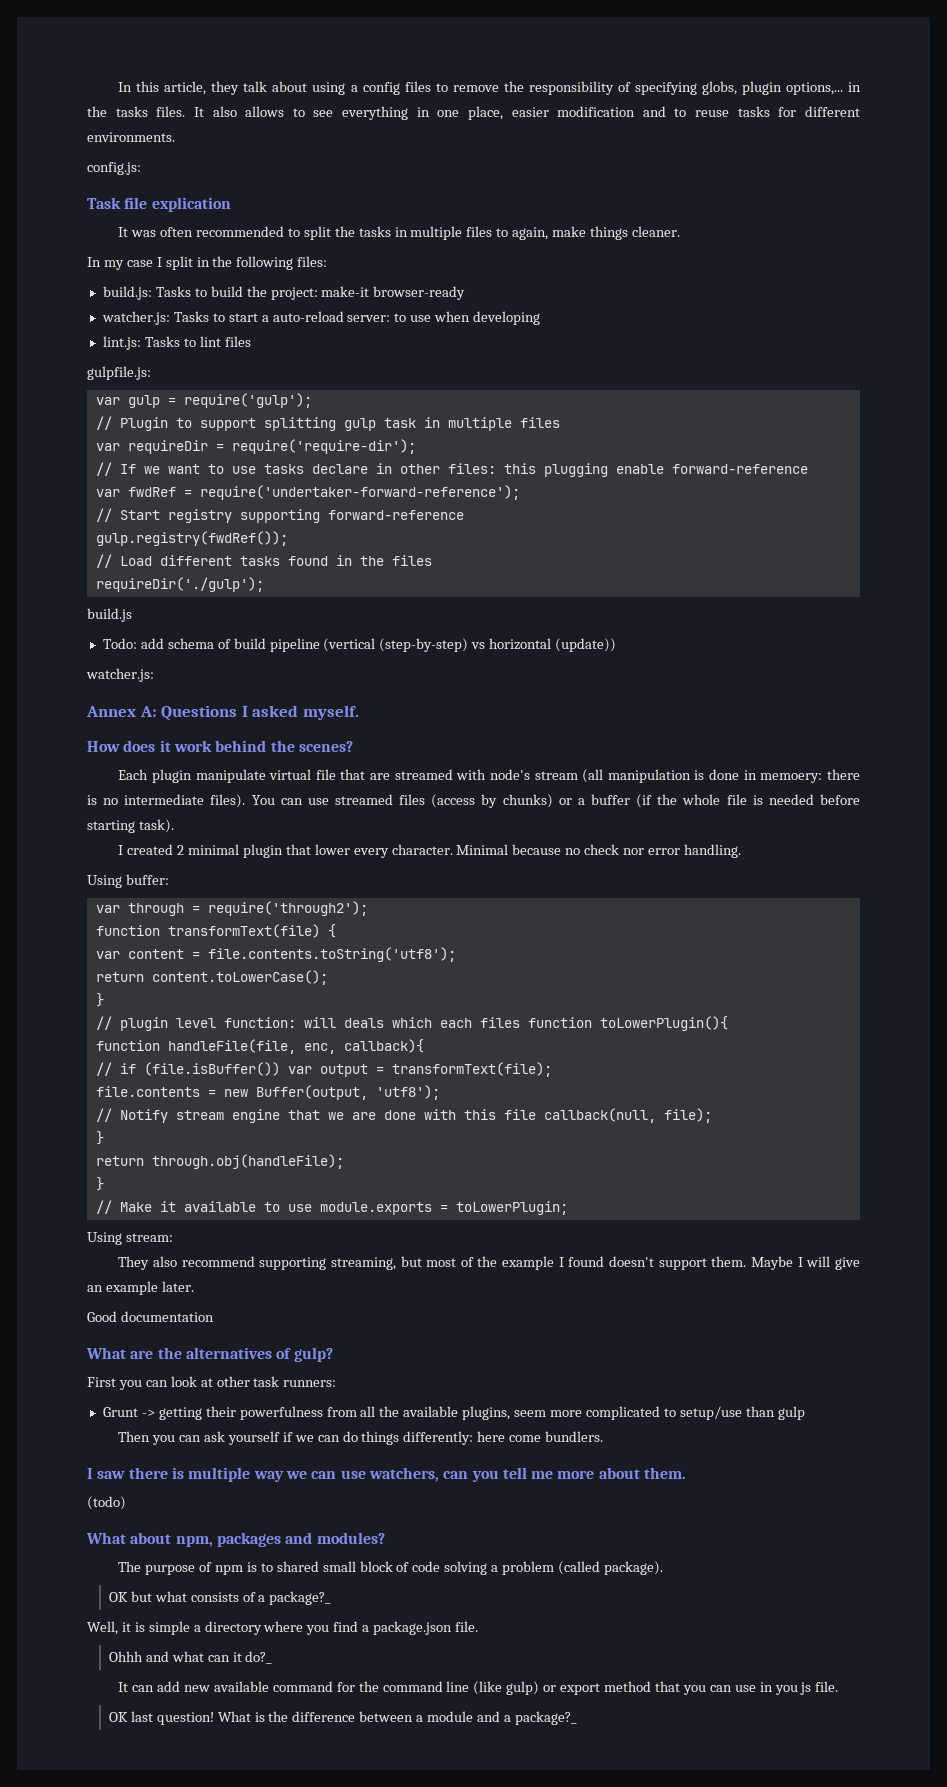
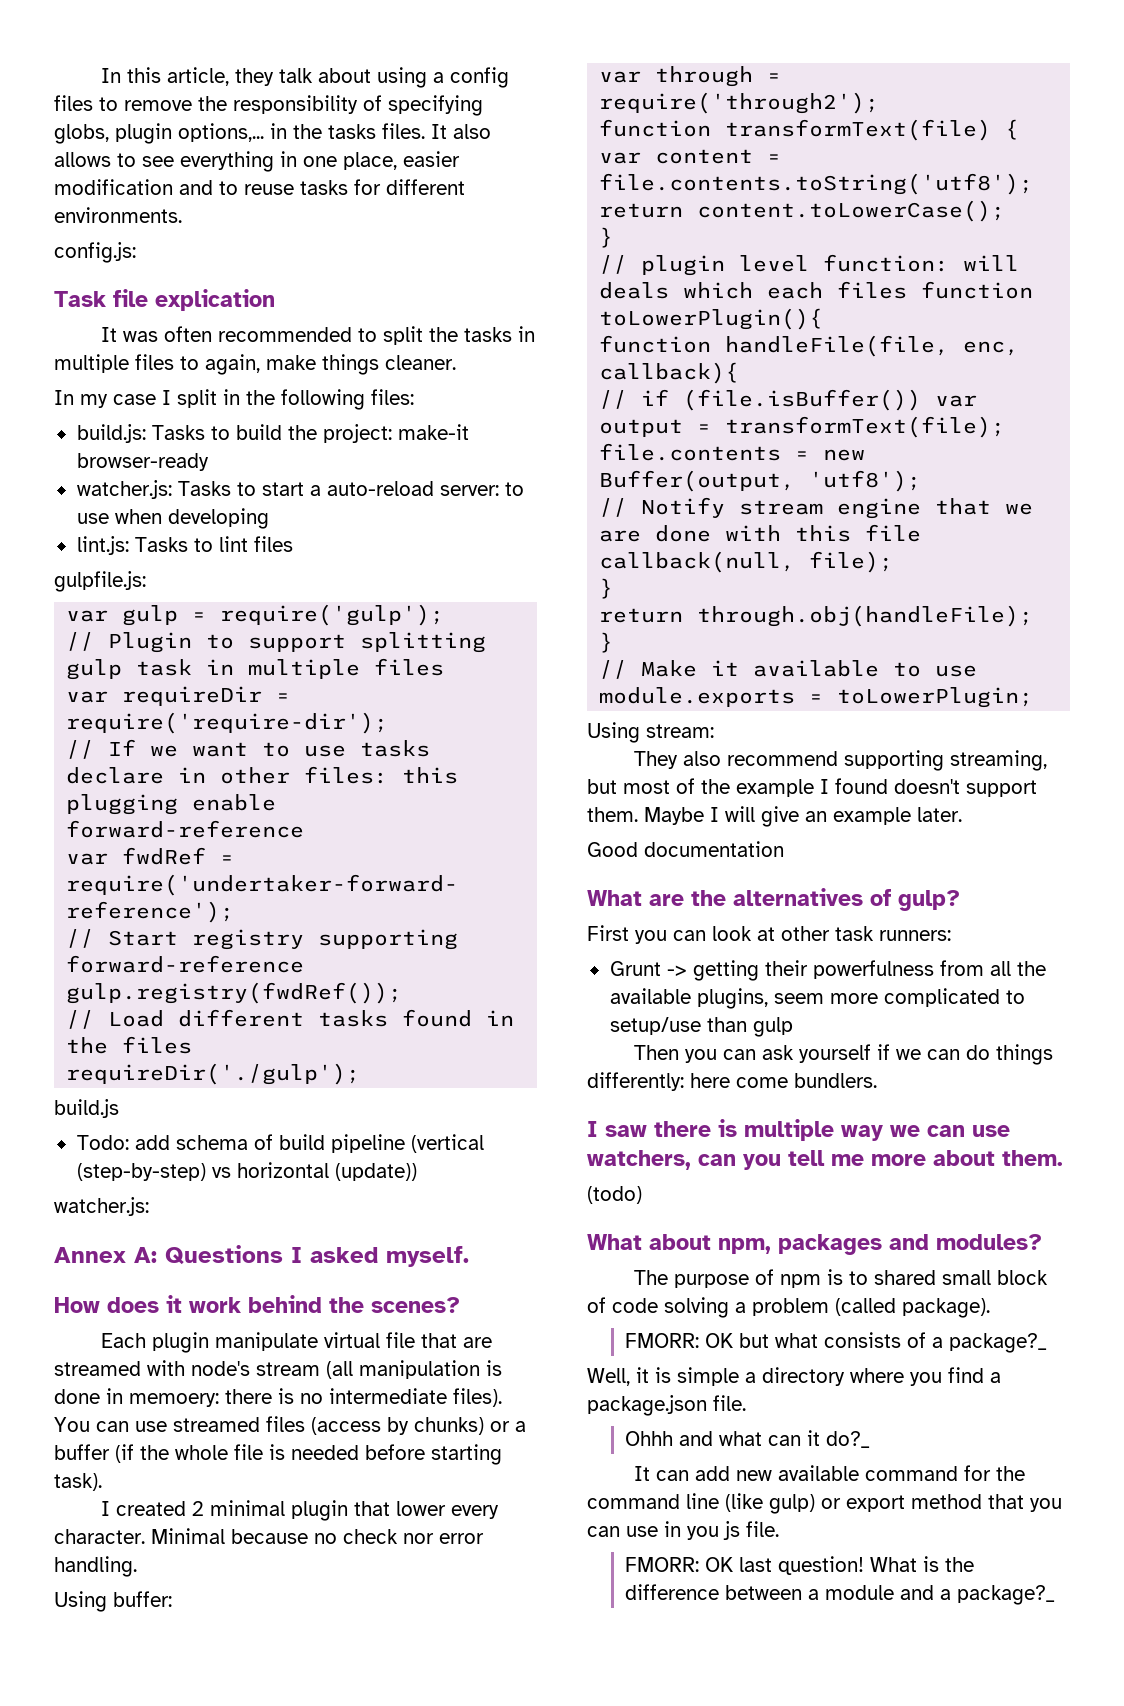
- OK but what consists of a package?_
+ FMORR: OK but what consists of a package?_
- OK last question!
+ FMORR: OK last question!

